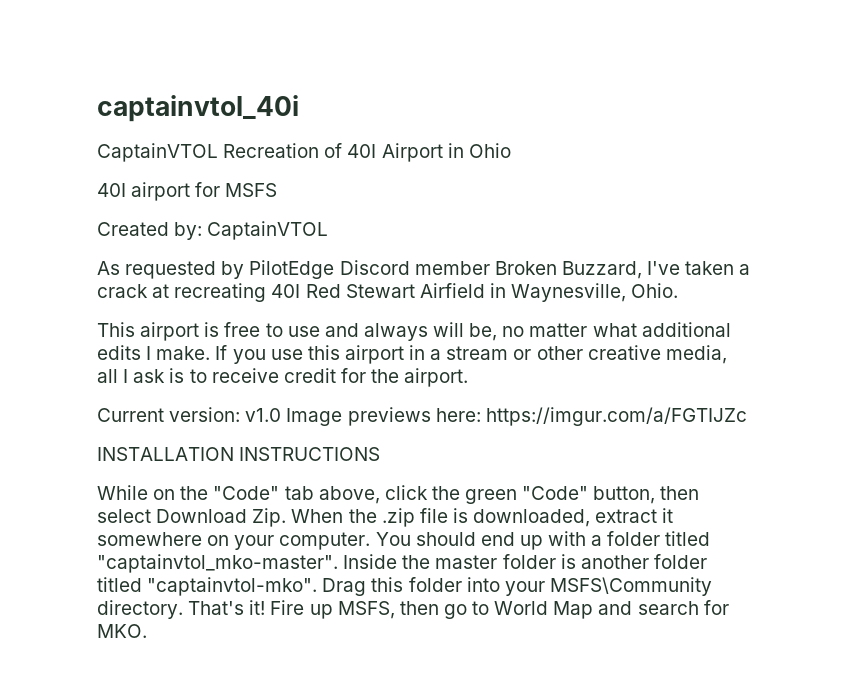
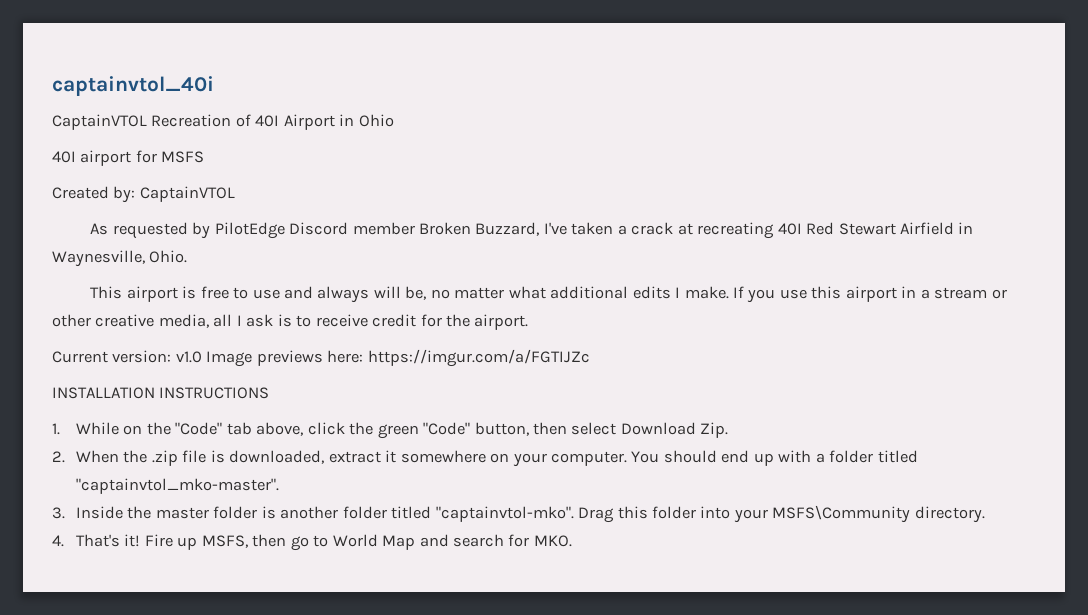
- While on the "Code" tab above, click the green "Code" button, then select Download Zip. When the .zip file is downloaded, extract it somewhere on your computer.
+ 1. While on the "Code" tab above, click the green "Code" button, then select Download Zip.
+ 2. When the .zip file is downloaded, extract it somewhere on your computer.
- You should end up with a folder titled "captainvtol_mko-master". Inside the master folder is another folder titled "captainvtol-mko".
+ You should end up with a folder titled "captainvtol_mko-master".
+ 3. Inside the master folder is another folder titled "captainvtol-mko".
- Drag this folder into your MSFS\Community directory. That's it!
+ Drag this folder into your MSFS\Community directory.
+ 4. That's it!

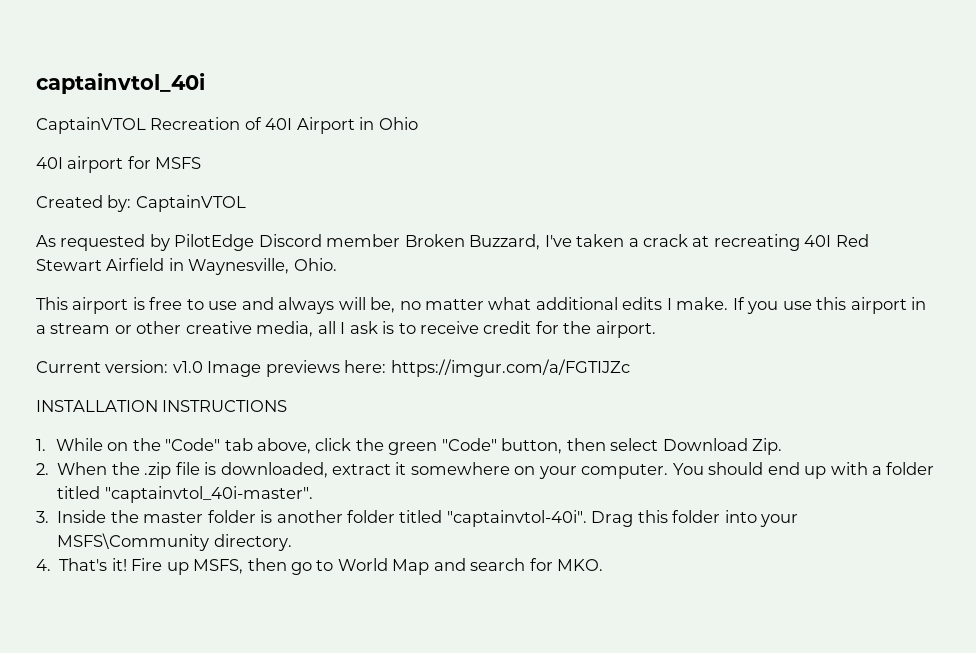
- You should end up with a folder titled "captainvtol_mko-master".
+ You should end up with a folder titled "captainvtol_40i-master".
- 3. Inside the master folder is another folder titled "captainvtol-mko".
+ 3. Inside the master folder is another folder titled "captainvtol-40i".

